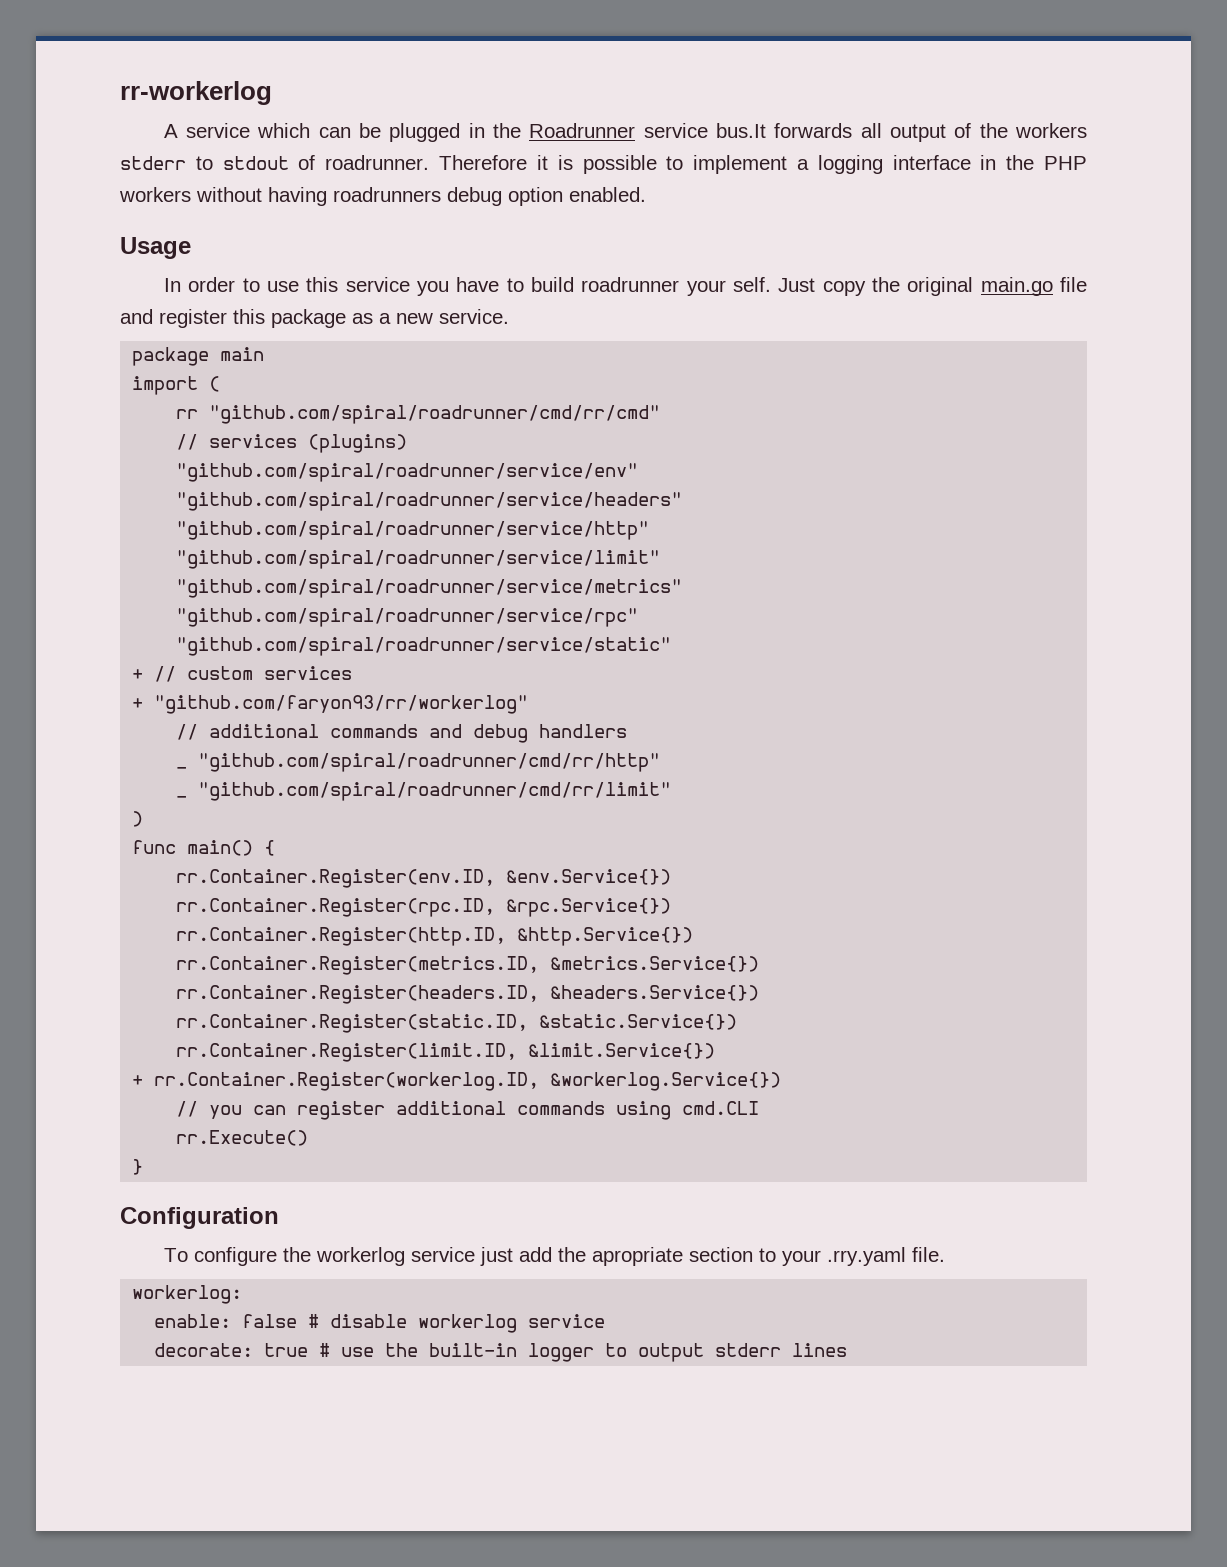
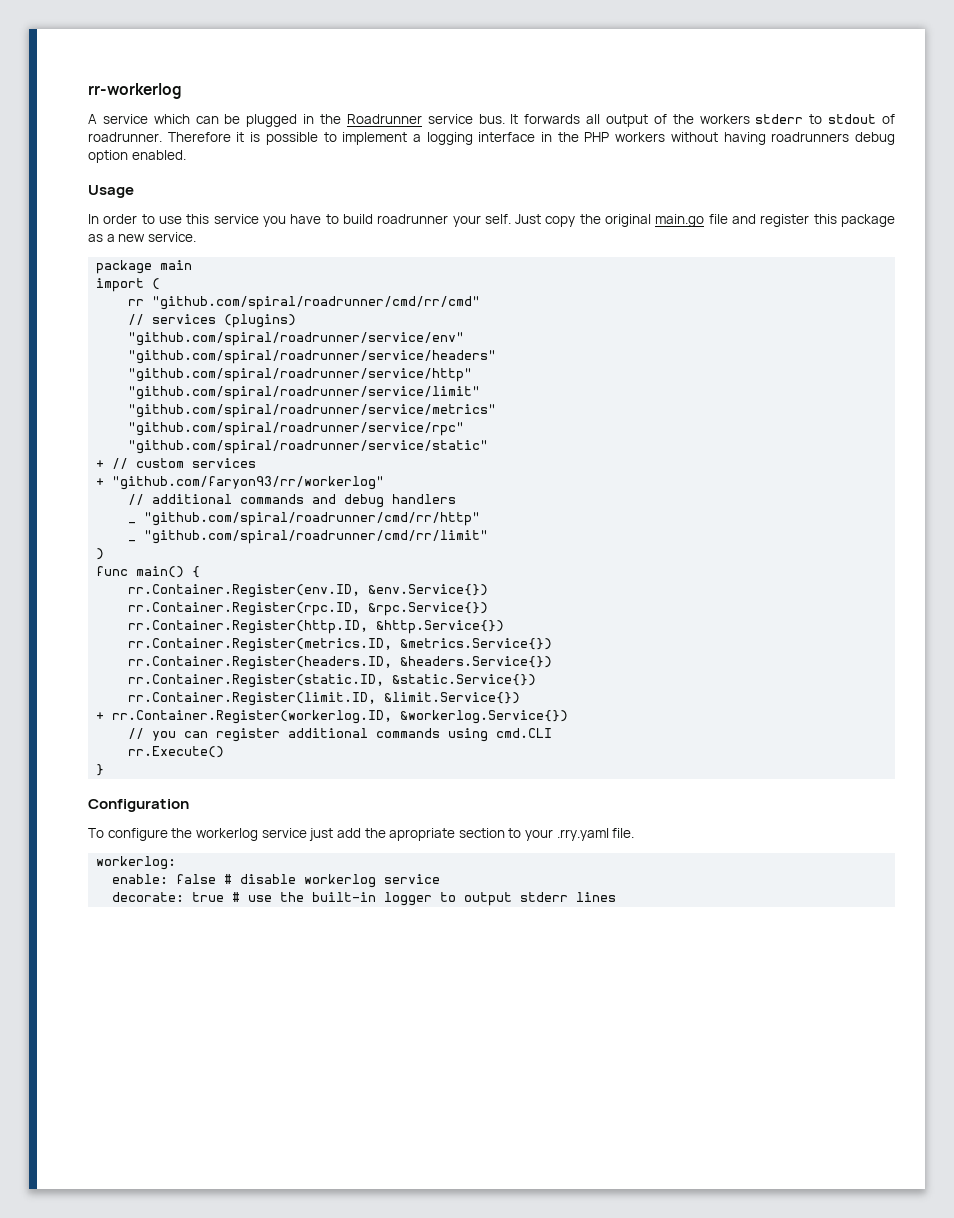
- A service which can be plugged in the Roadrunner service bus.It forwards all output of the workers stderr to stdout of roadrunner.
+ A service which can be plugged in the Roadrunner service bus. It forwards all output of the workers stderr to stdout of roadrunner.

